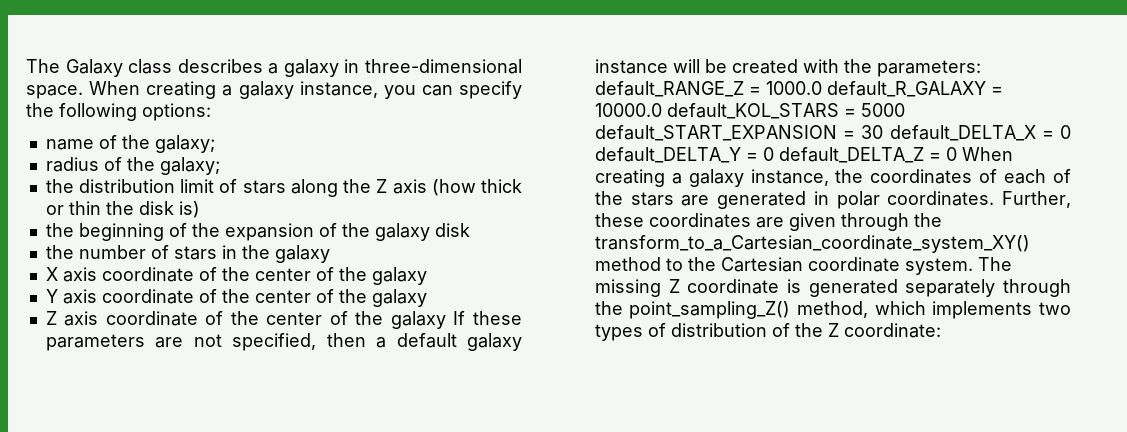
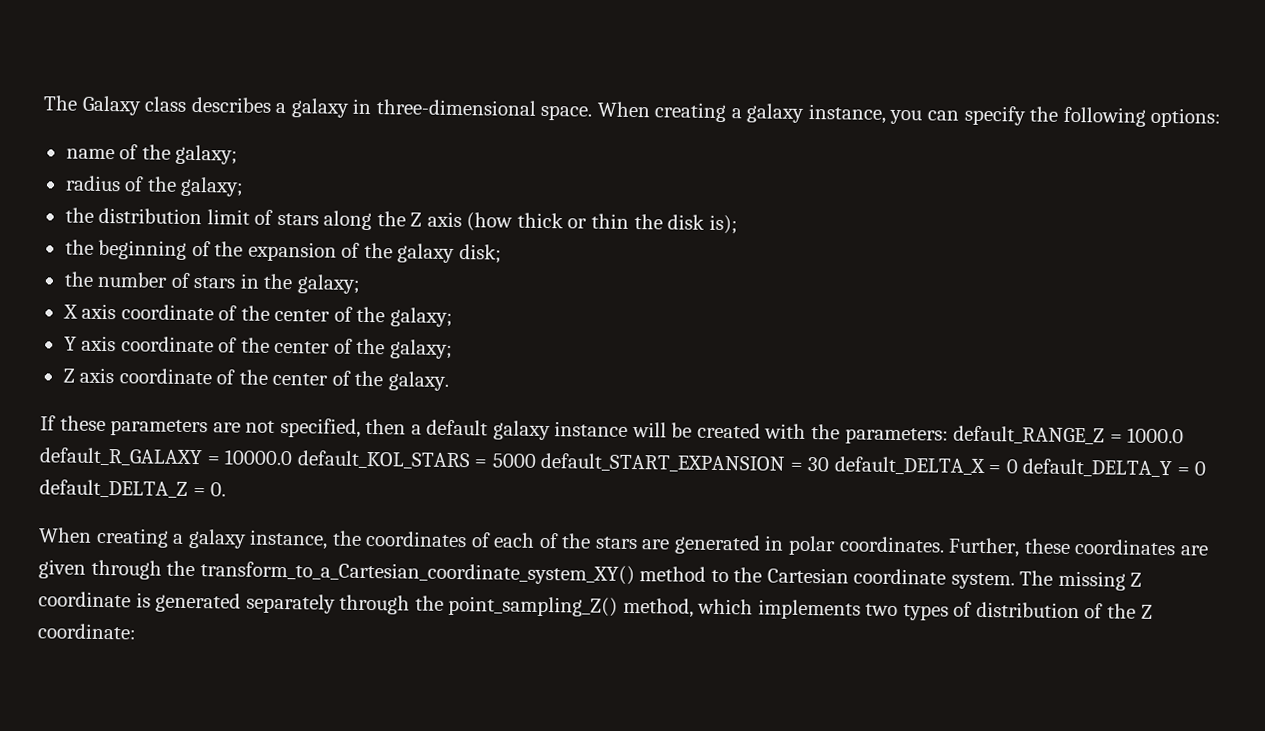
- the distribution limit of stars along the Z axis (how thick or thin the disk is)
+ the distribution limit of stars along the Z axis (how thick or thin the disk is);
- the beginning of the expansion of the galaxy disk
+ the beginning of the expansion of the galaxy disk;
- the number of stars in the galaxy
+ the number of stars in the galaxy;
- X axis coordinate of the center of the galaxy
+ X axis coordinate of the center of the galaxy;
- Y axis coordinate of the center of the galaxy
+ Y axis coordinate of the center of the galaxy;
- Z axis coordinate of the center of the galaxy If these parameters are not specified, then a default galaxy instance will be created with the parameters:
+ Z axis coordinate of the center of the galaxy.
+ If these parameters are not specified, then a default galaxy instance will be created with the parameters:
- default_RANGE_Z = 1000.0 default_R_GALAXY = 10000.0 default_KOL_STARS = 5000 default_START_EXPANSION = 30 default_DELTA_X = 0 default_DELTA_Y = 0 default_DELTA_Z = 0 When creating a galaxy instance, the coordinates of each of the stars are generated in polar coordinates.
+ default_RANGE_Z = 1000.0 default_R_GALAXY = 10000.0 default_KOL_STARS = 5000 default_START_EXPANSION = 30 default_DELTA_X = 0 default_DELTA_Y = 0 default_DELTA_Z = 0.
+ When creating a galaxy instance, the coordinates of each of the stars are generated in polar coordinates.

